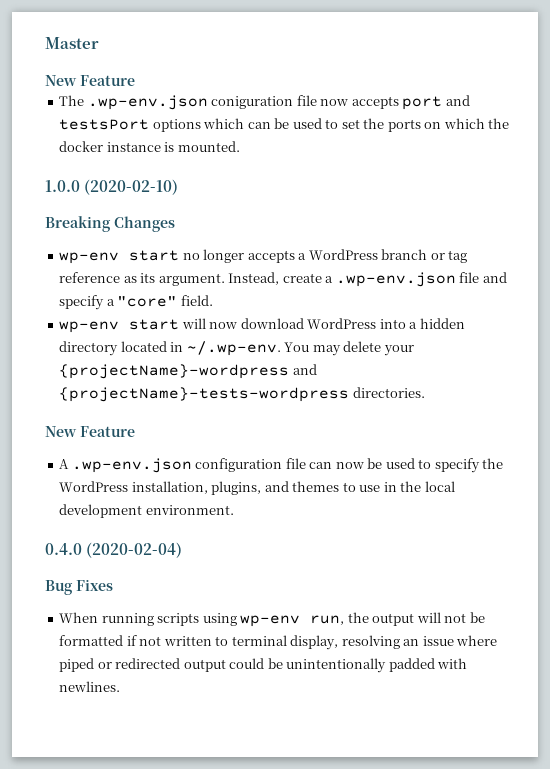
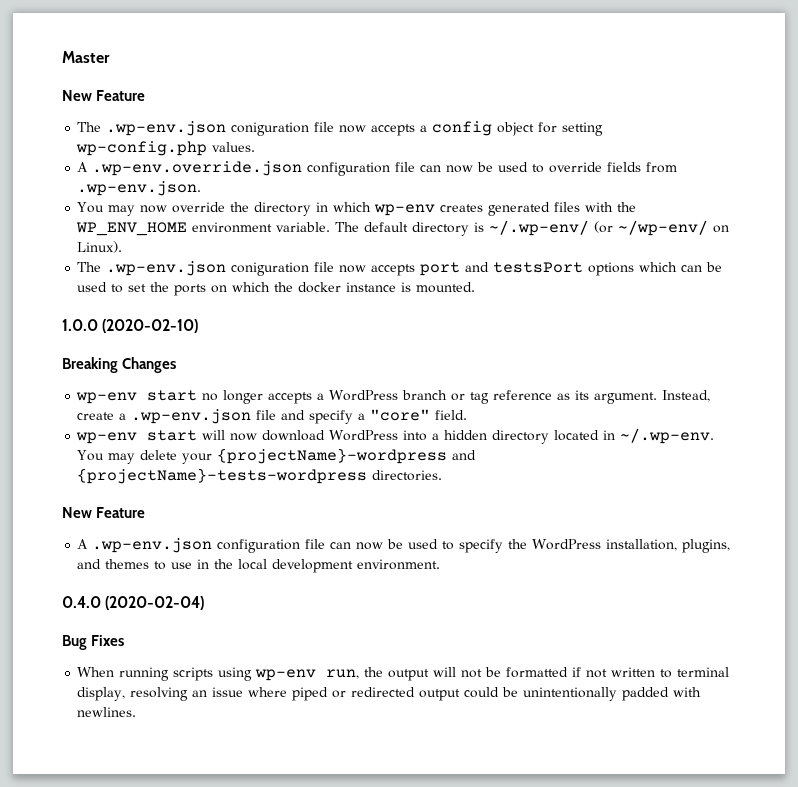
+ The .wp-env.json coniguration file now accepts a config object for setting wp-config.php values.
+ A .wp-env.override.json configuration file can now be used to override fields from .wp-env.json.
+ You may now override the directory in which wp-env creates generated files with the WP_ENV_HOME environment variable. The default directory is ~/.wp-env/ (or ~/wp-env/ on Linux).

